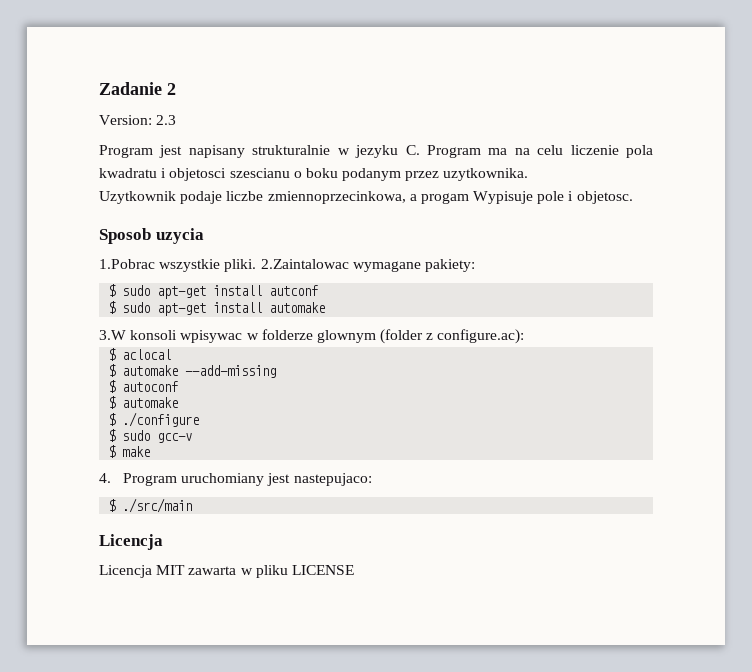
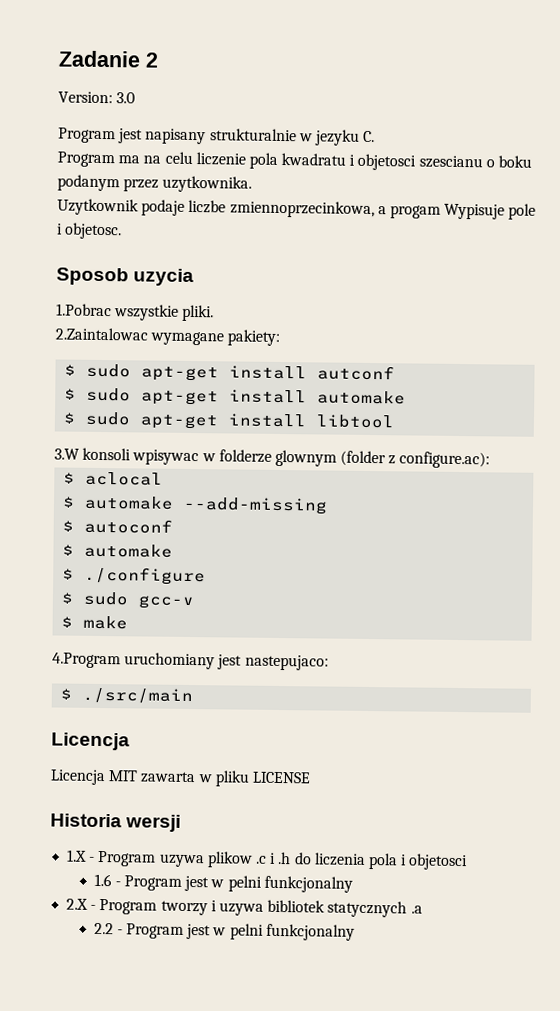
- Version: 2.3
+ Version: 3.0
- Program jest napisany strukturalnie w jezyku C. Program ma na celu liczenie pola kwadratu i objetosci szescianu o boku podanym przez uzytkownika.
+ Program jest napisany strukturalnie w jezyku C.
+ Program ma na celu liczenie pola kwadratu i objetosci szescianu o boku podanym przez uzytkownika.
- 1.Pobrac wszystkie pliki. 2.Zaintalowac wymagane pakiety:
+ 1.Pobrac wszystkie pliki.
+ 2.Zaintalowac wymagane pakiety:
+ $ sudo apt-get install libtool
- 4. Program uruchomiany jest nastepujaco:
+ 4.Program uruchomiany jest nastepujaco:
+ Historia wersji
+ 1.X - Program uzywa plikow .c i .h do liczenia pola i objetosci
+ 1.6 - Program jest w pelni funkcjonalny
+ 2.X - Program tworzy i uzywa bibliotek statycznych .a
+ 2.2 - Program jest w pelni funkcjonalny

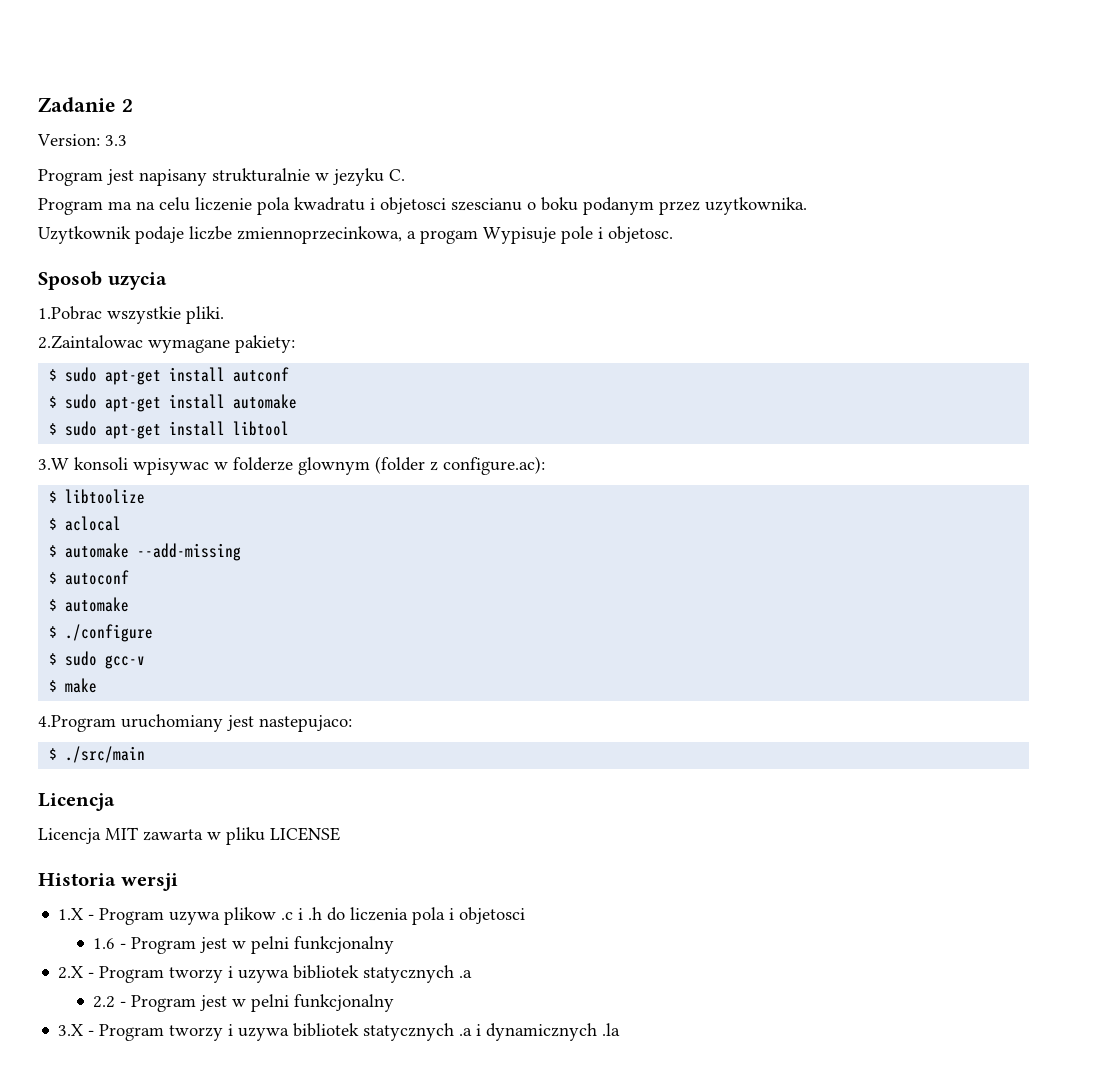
- Version: 3.0
+ Version: 3.3
+ $ libtoolize
+ 3.X - Program tworzy i uzywa bibliotek statycznych .a i dynamicznych .la

